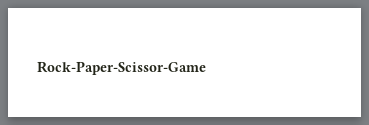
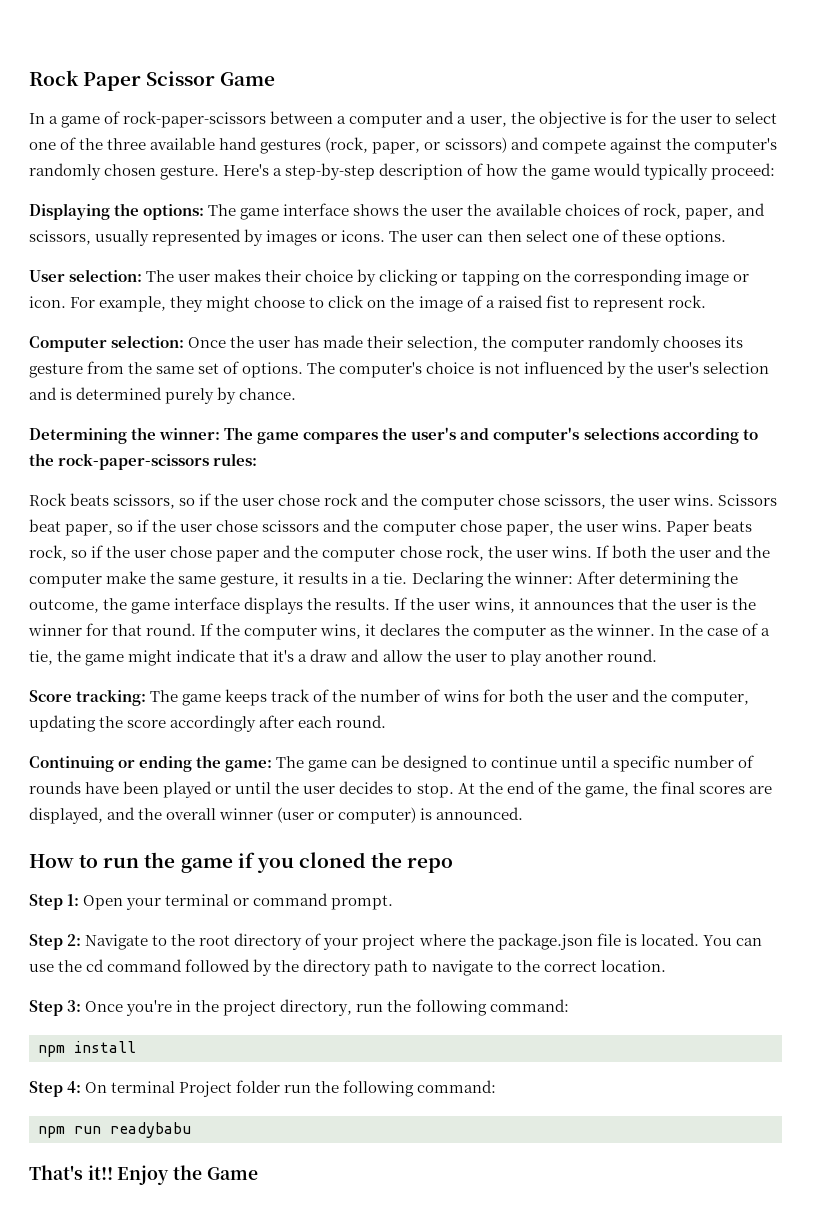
- Rock-Paper-Scissor-Game
+ Rock Paper Scissor Game
+ In a game of rock-paper-scissors between a computer and a user, the objective is for the user to select one of the three available hand gestures (rock, paper, or scissors) and compete against the computer's randomly chosen gesture. Here's a step-by-step description of how the game would typically proceed:
+ Displaying the options: The game interface shows the user the available choices of rock, paper, and scissors, usually represented by images or icons. The user can then select one of these options.
+ User selection: The user makes their choice by clicking or tapping on the corresponding image or icon. For example, they might choose to click on the image of a raised fist to represent rock.
+ Computer selection: Once the user has made their selection, the computer randomly chooses its gesture from the same set of options. The computer's choice is not influenced by the user's selection and is determined purely by chance.
+ Determining the winner: The game compares the user's and computer's selections according to the rock-paper-scissors rules:
+ Rock beats scissors, so if the user chose rock and the computer chose scissors, the user wins. Scissors beat paper, so if the user chose scissors and the computer chose paper, the user wins. Paper beats rock, so if the user chose paper and the computer chose rock, the user wins. If both the user and the computer make the same gesture, it results in a tie. Declaring the winner: After determining the outcome, the game interface displays the results. If the user wins, it announces that the user is the winner for that round. If the computer wins, it declares the computer as the winner. In the case of a tie, the game might indicate that it's a draw and allow the user to play another round.
+ Score tracking: The game keeps track of the number of wins for both the user and the computer, updating the score accordingly after each round.
+ Continuing or ending the game: The game can be designed to continue until a specific number of rounds have been played or until the user decides to stop. At the end of the game, the final scores are displayed, and the overall winner (user or computer) is announced.
+ How to run the game if you cloned the repo
+ Step 1: Open your terminal or command prompt.
+ Step 2: Navigate to the root directory of your project where the package.json file is located. You can use the cd command followed by the directory path to navigate to the correct location.
+ Step 3: Once you're in the project directory, run the following command:
+ npm install
+ Step 4: On terminal Project folder run the following command:
+ npm run readybabu
+ That's it!! Enjoy the Game

